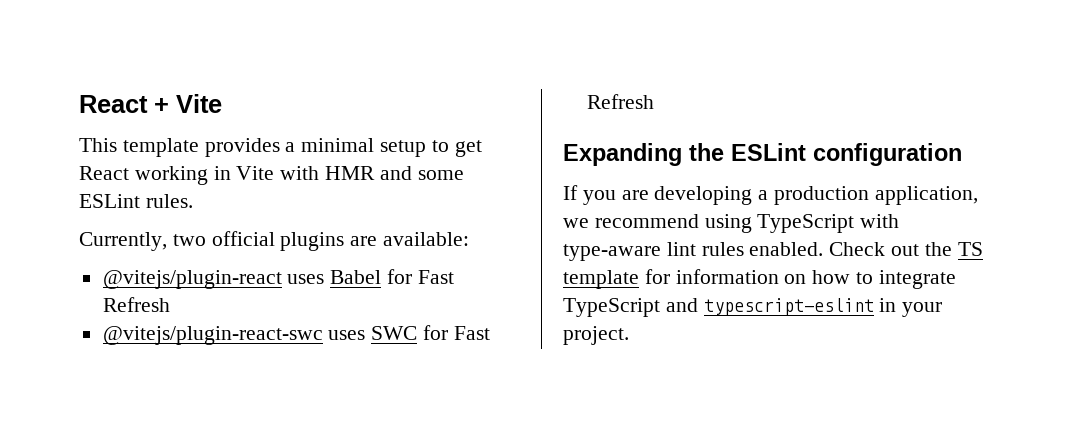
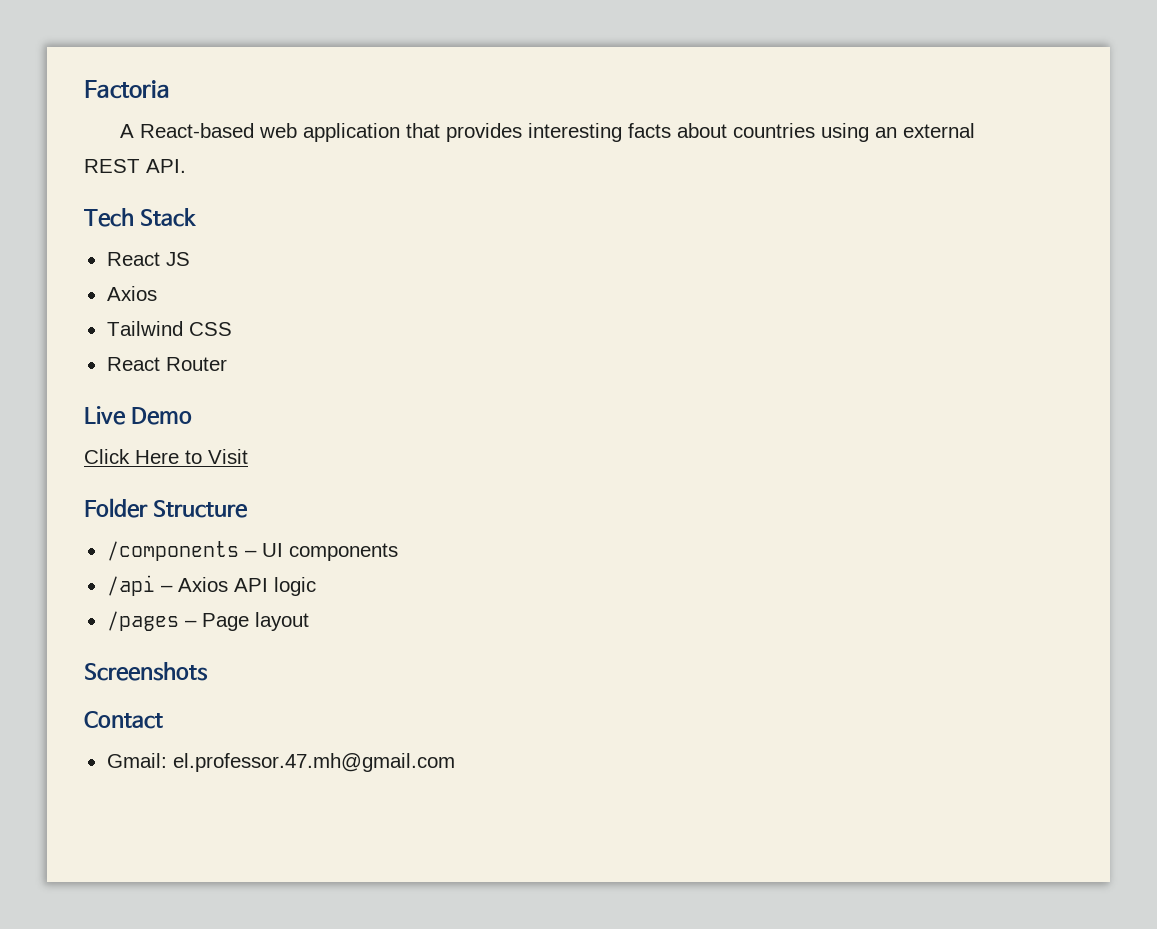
- React + Vite
- This template provides a minimal setup to get React working in Vite with HMR and some ESLint rules.
- Currently, two official plugins are available:
- @vitejs/plugin-react uses Babel for Fast Refresh
- @vitejs/plugin-react-swc uses SWC for Fast Refresh
- Expanding the ESLint configuration
- If you are developing a production application, we recommend using TypeScript with type-aware lint rules enabled. Check out the TS template for information on how to integrate TypeScript and typescript-eslint in your project.
+ Factoria
+ A React-based web application that provides interesting facts about countries using an external REST API.
+ Tech Stack
+ React JS
+ Axios
+ Tailwind CSS
+ React Router
+ Live Demo
+ Click Here to Visit
+ Folder Structure
+ /components – UI components
+ /api – Axios API logic
+ /pages – Page layout
+ Screenshots
+ Contact
+ Gmail: el.professor.47.mh@gmail.com

